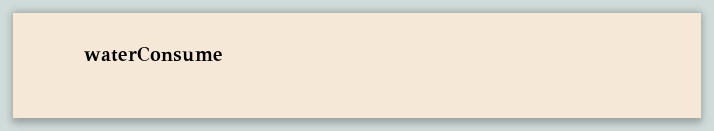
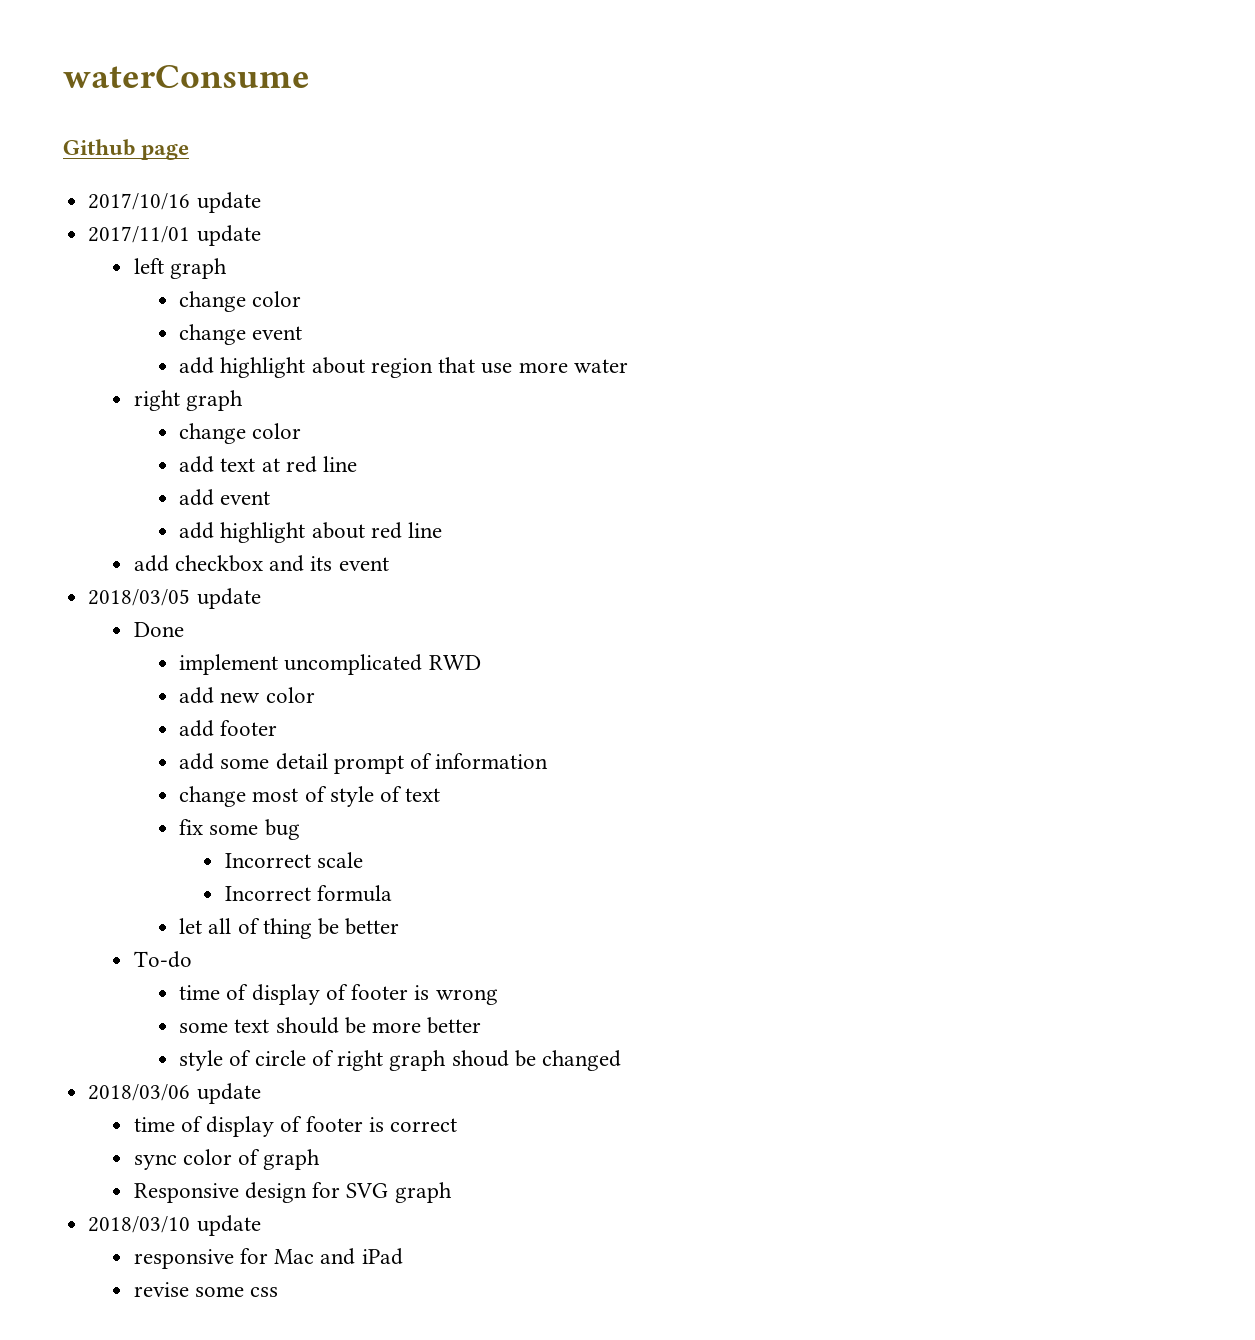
+ Github page
+ 2017/10/16 update
+ 2017/11/01 update
+ left graph
+ change color
+ change event
+ add highlight about region that use more water
+ right graph
+ change color
+ add text at red line
+ add event
+ add highlight about red line
+ add checkbox and its event
+ 2018/03/05 update
+ Done
+ implement uncomplicated RWD
+ add new color
+ add footer
+ add some detail prompt of information
+ change most of style of text
+ fix some bug
+ Incorrect scale
+ Incorrect formula
+ let all of thing be better
+ To-do
+ time of display of footer is wrong
+ some text should be more better
+ style of circle of right graph shoud be changed
+ 2018/03/06 update
+ time of display of footer is correct
+ sync color of graph
+ Responsive design for SVG graph
+ 2018/03/10 update
+ responsive for Mac and iPad
+ revise some css

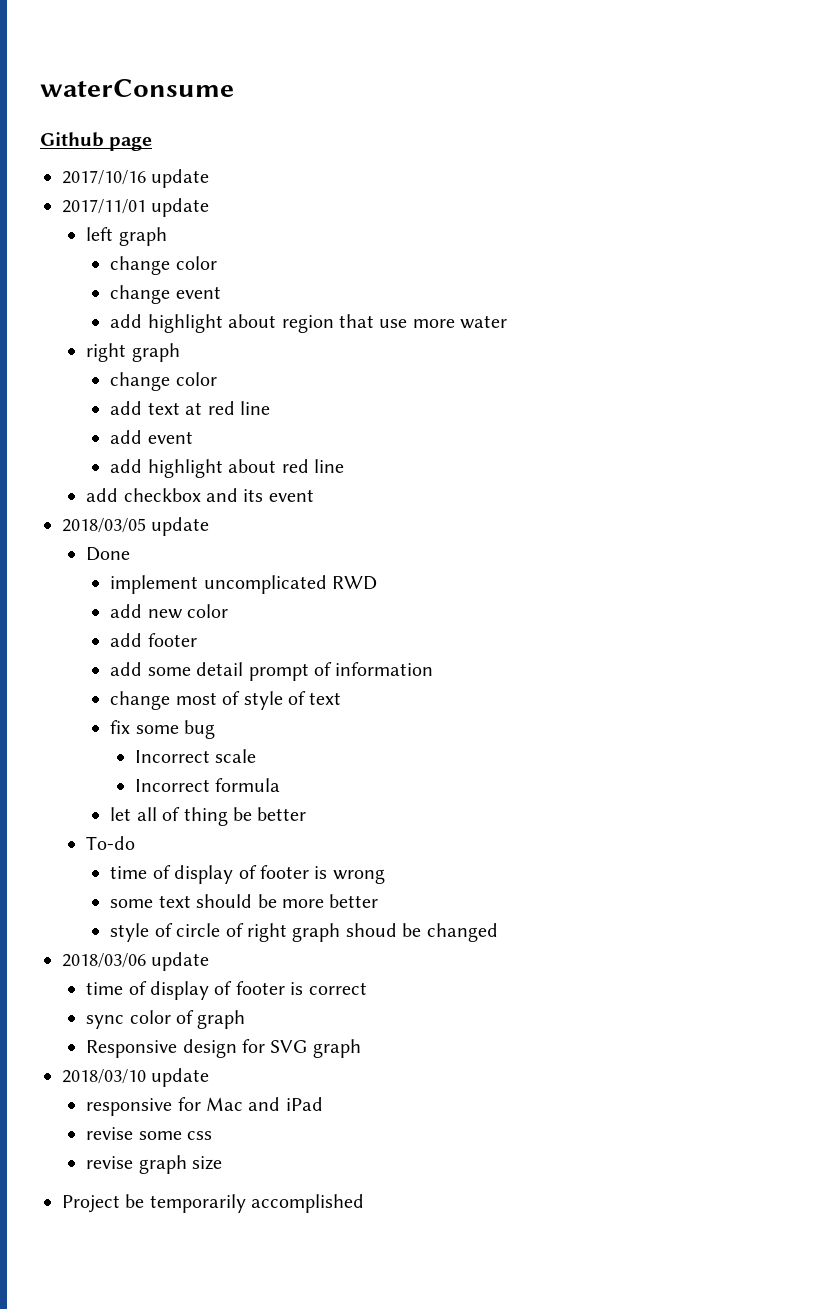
+ revise graph size
+ Project be temporarily accomplished

